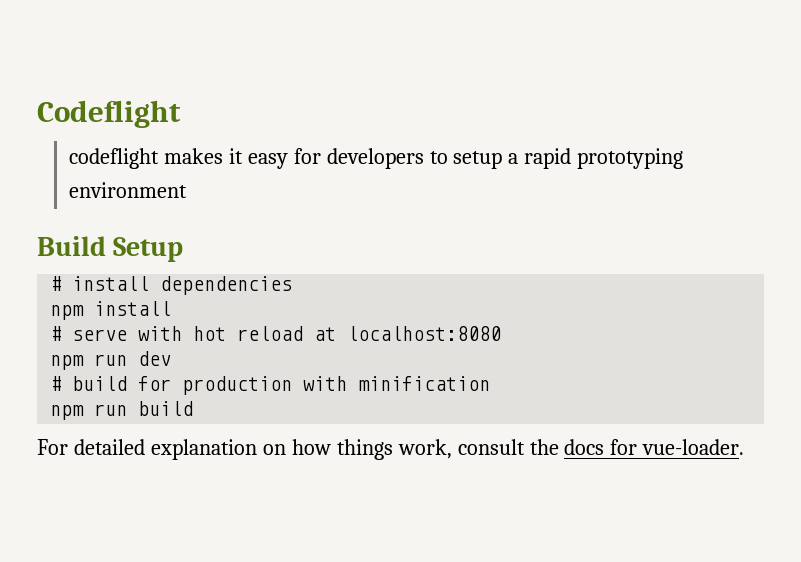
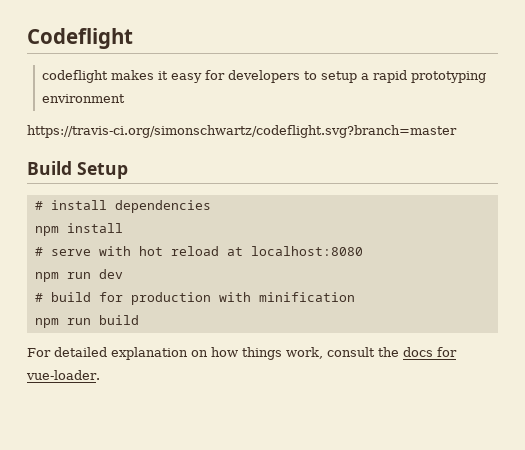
+ https://travis-ci.org/simonschwartz/codeflight.svg?branch=master

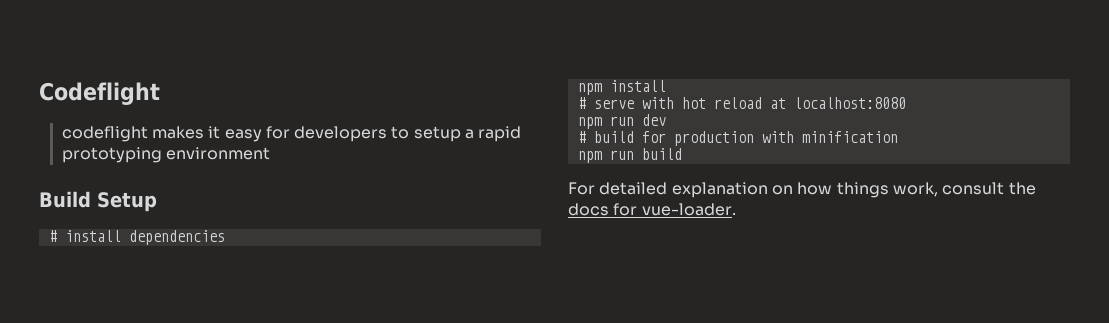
- https://travis-ci.org/simonschwartz/codeflight.svg?branch=master

